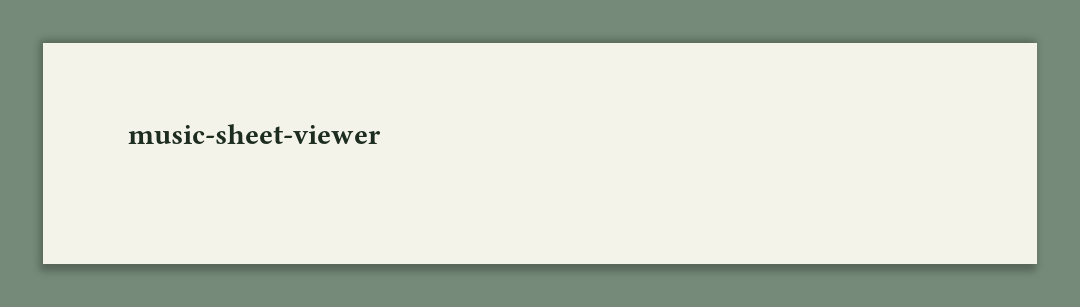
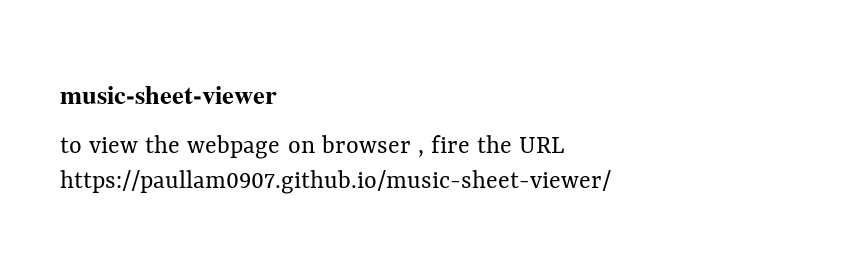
+ to view the webpage on browser , fire the URL https://paullam0907.github.io/music-sheet-viewer/

